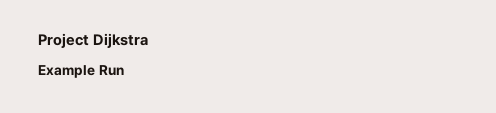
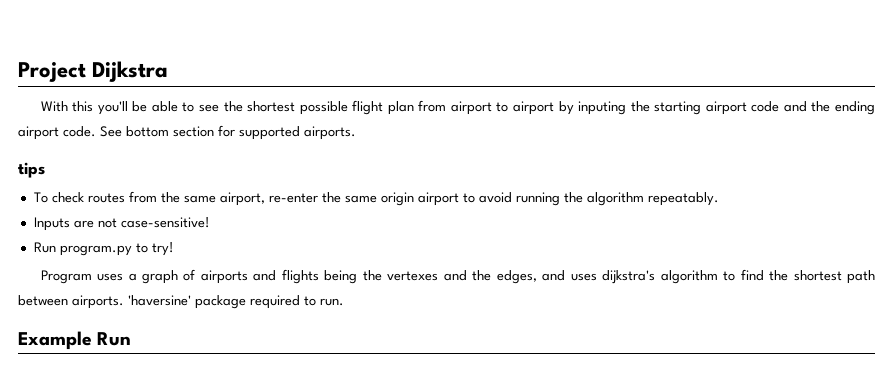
+ With this you'll be able to see the shortest possible flight plan from airport to airport by inputing the starting airport code and the ending airport code. See bottom section for supported airports.
+ tips
+ To check routes from the same airport, re-enter the same origin airport to avoid running the algorithm repeatably.
+ Inputs are not case-sensitive!
+ Run program.py to try!
+ Program uses a graph of airports and flights being the vertexes and the edges, and uses dijkstra's algorithm to find the shortest path between airports. 'haversine' package required to run.

